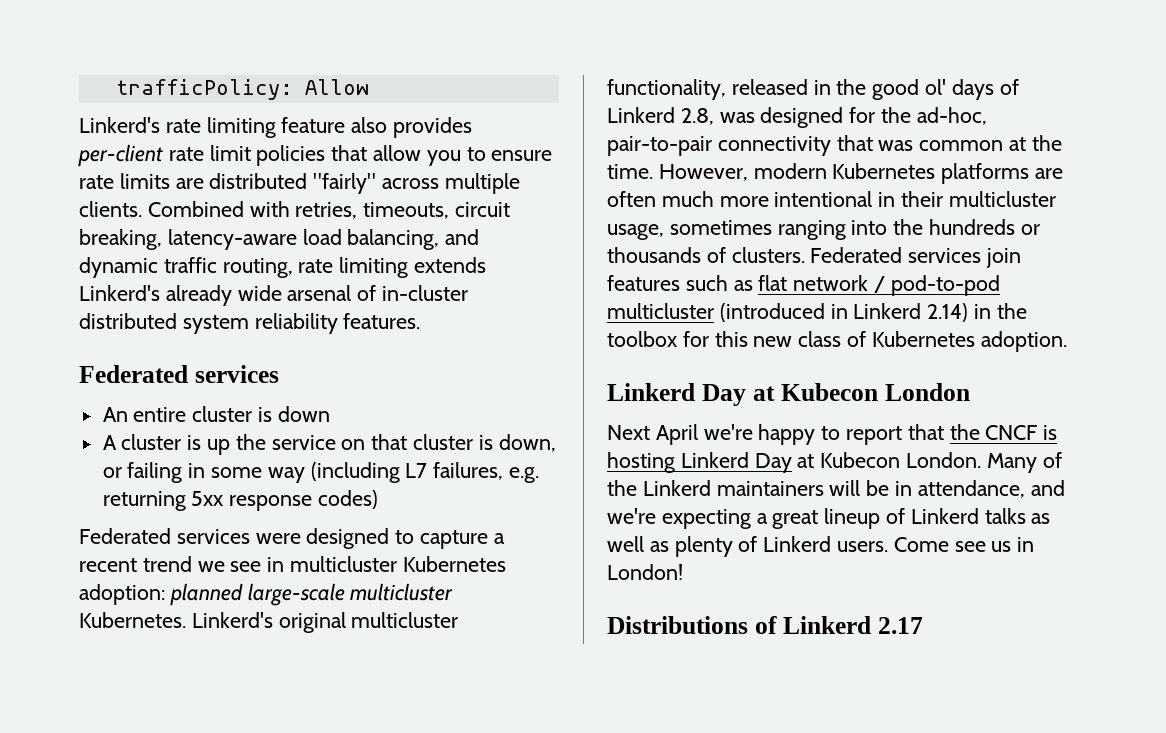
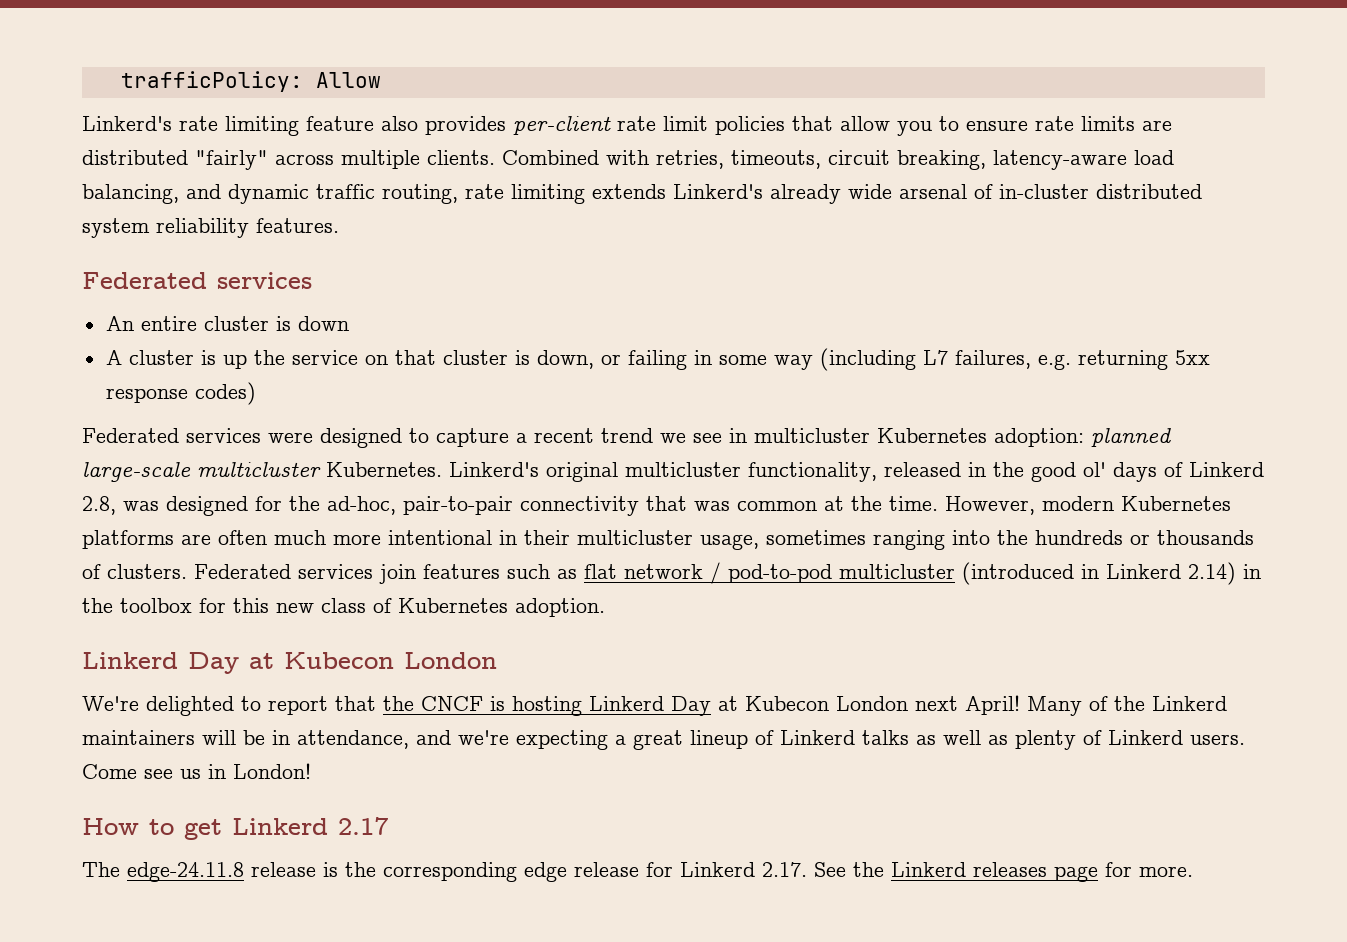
- Next April we're happy to report that the CNCF is hosting Linkerd Day at Kubecon London.
+ We're delighted to report that the CNCF is hosting Linkerd Day at Kubecon London next April!
- Distributions of Linkerd 2.17
+ How to get Linkerd 2.17
+ The edge-24.11.8 release is the corresponding edge release for Linkerd 2.17. See the Linkerd releases page for more.

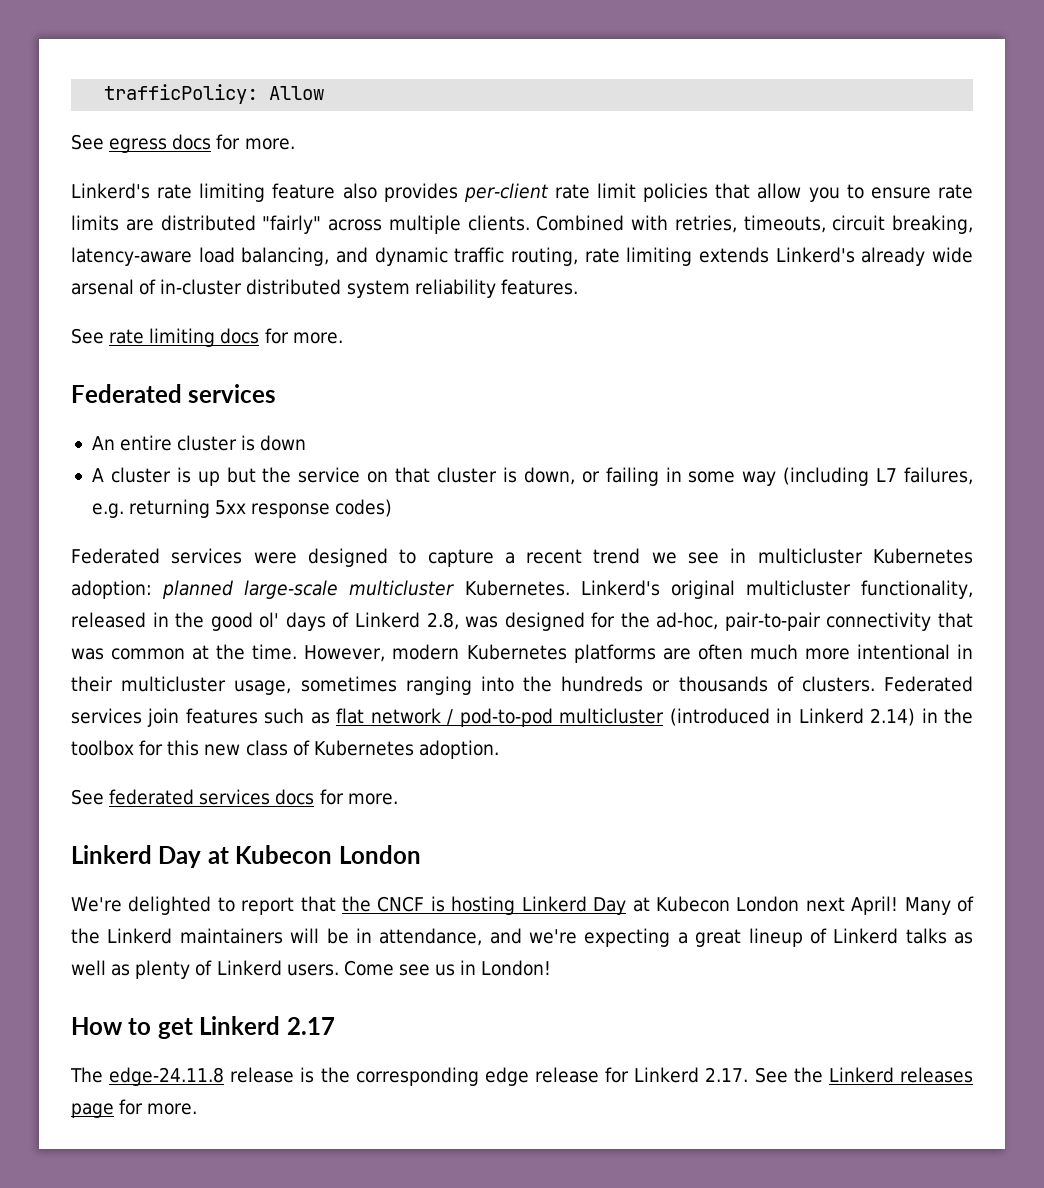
+ See egress docs for more.
+ See rate limiting docs for more.
- A cluster is up the service on that cluster is down, or failing in some way (including L7 failures, e.g. returning 5xx response codes)
+ A cluster is up but the service on that cluster is down, or failing in some way (including L7 failures, e.g. returning 5xx response codes)
+ See federated services docs for more.

